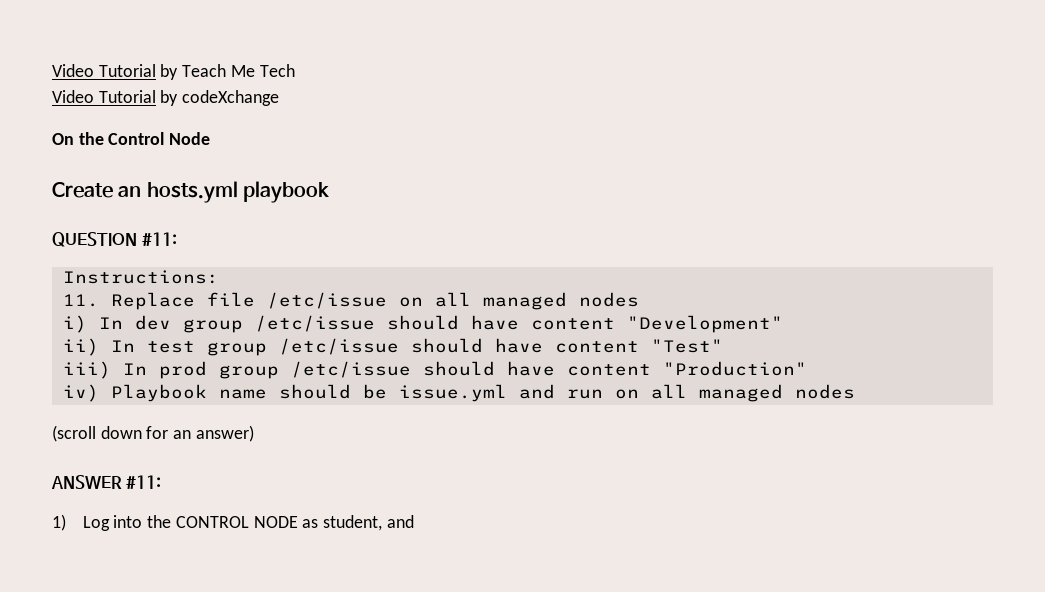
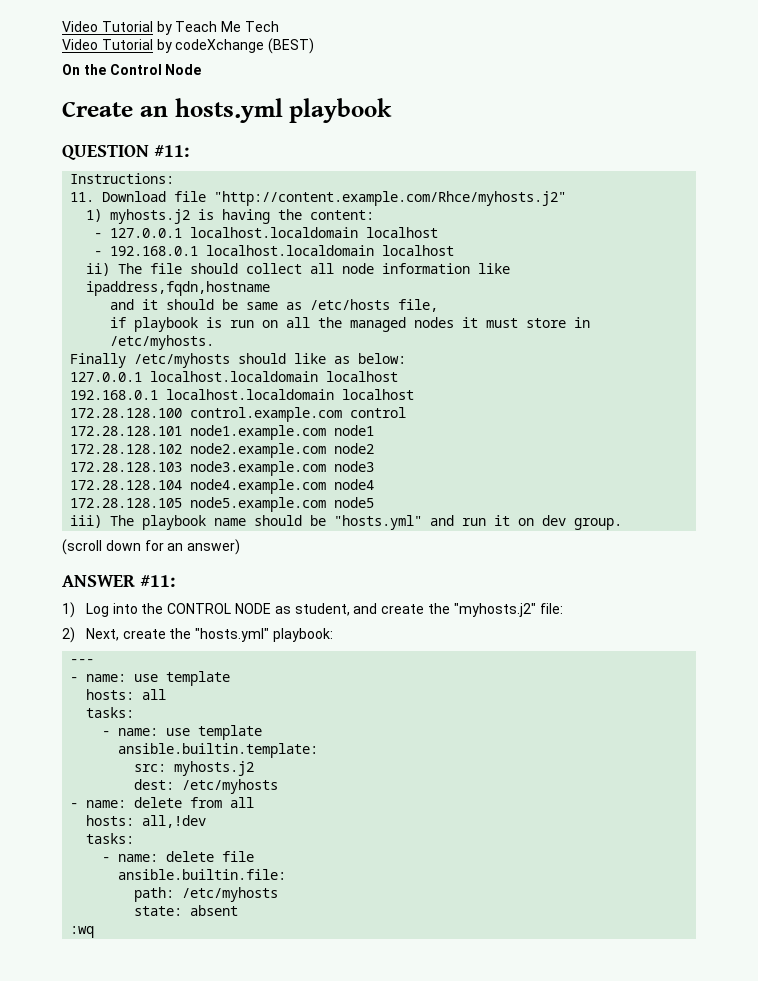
- Video Tutorial by codeXchange
+ Video Tutorial by codeXchange (BEST)
- 11. Replace file /etc/issue on all managed nodes
- i) In dev group /etc/issue should have content "Development"
- ii) In test group /etc/issue should have content "Test"
- iii) In prod group /etc/issue should have content "Production"
- iv) Playbook name should be issue.yml and run on all managed nodes
+ 11. Download file "http://content.example.com/Rhce/myhosts.j2"
+ 1) myhosts.j2 is having the content:
+ - 127.0.0.1 localhost.localdomain localhost
+ - 192.168.0.1 localhost.localdomain localhost
+ ii) The file should collect all node information like ipaddress,fqdn,hostname
+ and it should be same as /etc/hosts file,
+ if playbook is run on all the managed nodes it must store in /etc/myhosts.
+ Finally /etc/myhosts should like as below:
+ 127.0.0.1 localhost.localdomain localhost
+ 192.168.0.1 localhost.localdomain localhost
+ 172.28.128.100 control.example.com control
+ 172.28.128.101 node1.example.com node1
+ 172.28.128.102 node2.example.com node2
+ 172.28.128.103 node3.example.com node3
+ 172.28.128.104 node4.example.com node4
+ 172.28.128.105 node5.example.com node5
+ iii) The playbook name should be "hosts.yml" and run it on dev group.
- 1) Log into the CONTROL NODE as student, and
+ 1) Log into the CONTROL NODE as student, and create the "myhosts.j2" file:
+ 2) Next, create the "hosts.yml" playbook:
+ ---
+ - name: use template
+ hosts: all
+ tasks:
+ - name: use template
+ ansible.builtin.template:
+ src: myhosts.j2
+ dest: /etc/myhosts
+ - name: delete from all
+ hosts: all,!dev
+ tasks:
+ - name: delete file
+ ansible.builtin.file:
+ path: /etc/myhosts
+ state: absent
+ :wq

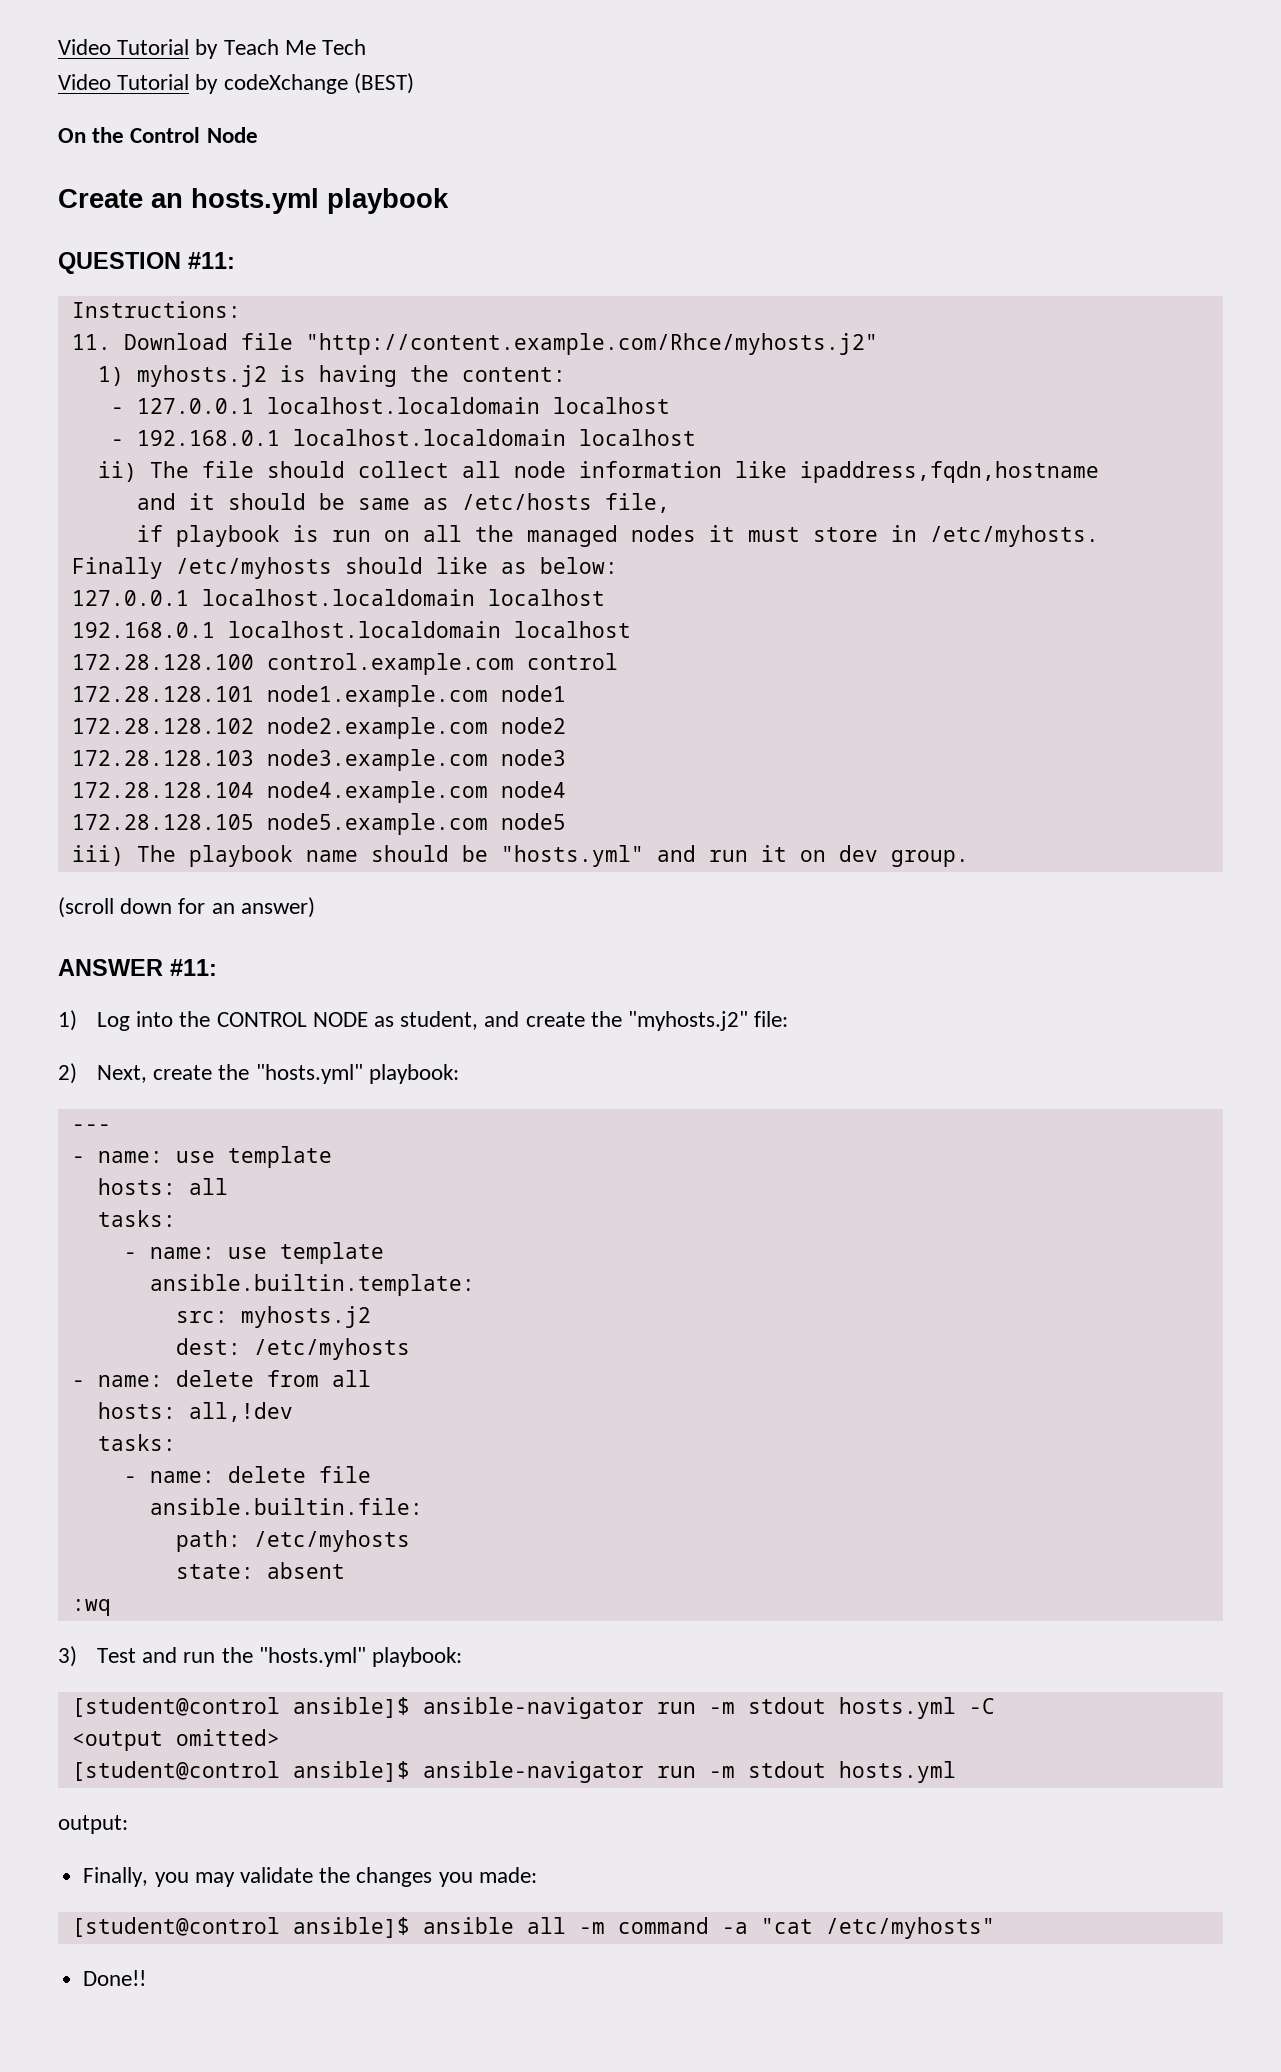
+ 3) Test and run the "hosts.yml" playbook:
+ [student@control ansible]$ ansible-navigator run -m stdout hosts.yml -C
+ <output omitted>
+ [student@control ansible]$ ansible-navigator run -m stdout hosts.yml
+ output:
+ Finally, you may validate the changes you made:
+ [student@control ansible]$ ansible all -m command -a "cat /etc/myhosts"
+ Done!!

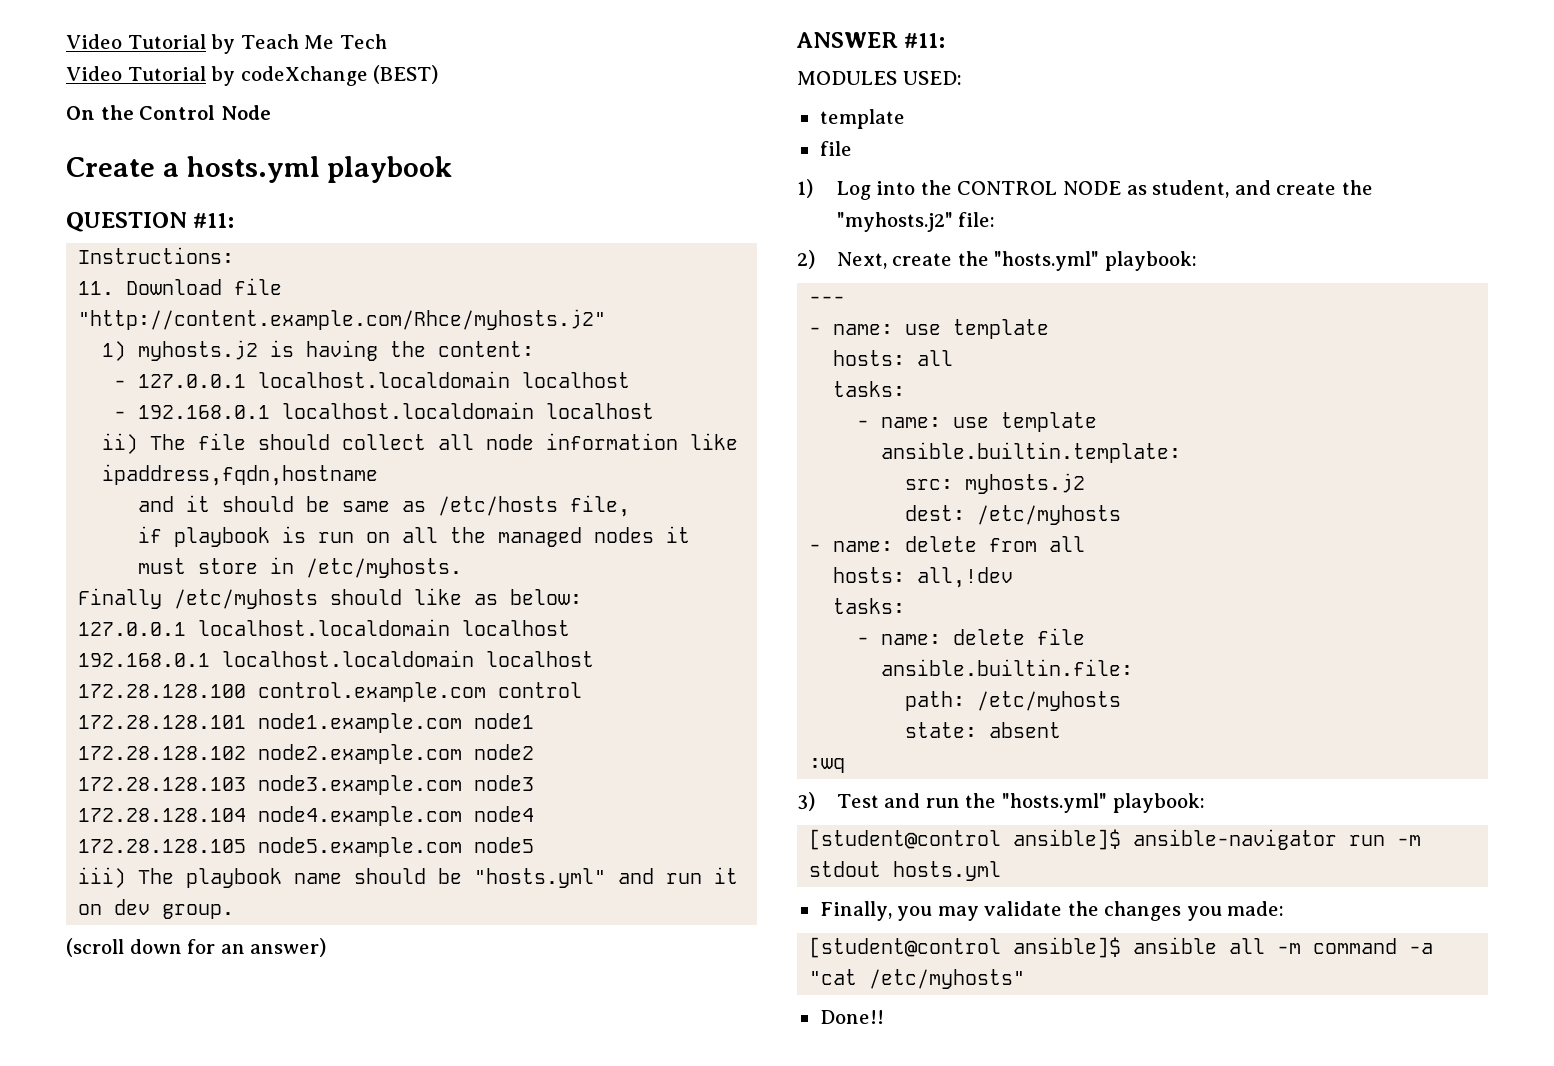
- Create an hosts.yml playbook
+ Create a hosts.yml playbook
+ MODULES USED:
+ template
+ file
- [student@control ansible]$ ansible-navigator run -m stdout hosts.yml -C
- <output omitted>
  [student@control ansible]$ ansible-navigator run -m stdout hosts.yml
- output:

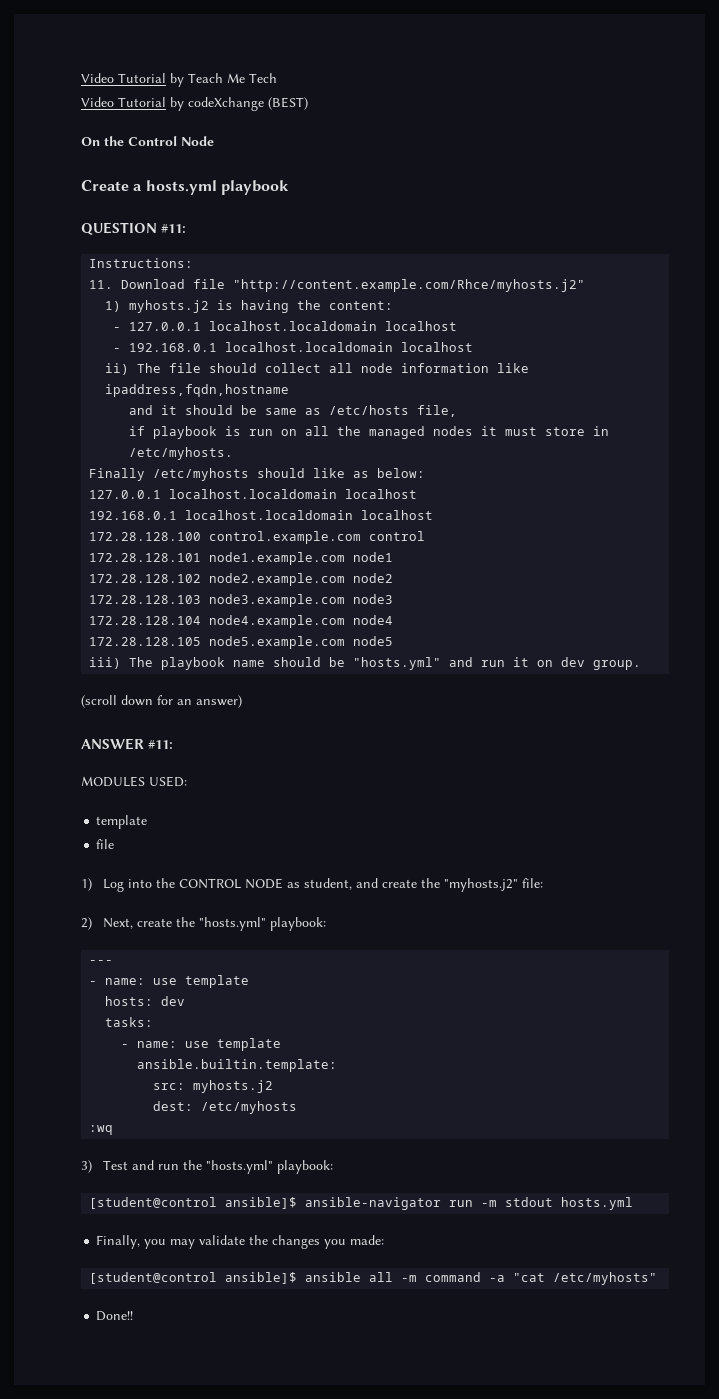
- hosts: all
+ hosts: dev
- - name: delete from all
- hosts: all,!dev
- tasks:
- - name: delete file
- ansible.builtin.file:
- path: /etc/myhosts
- state: absent

